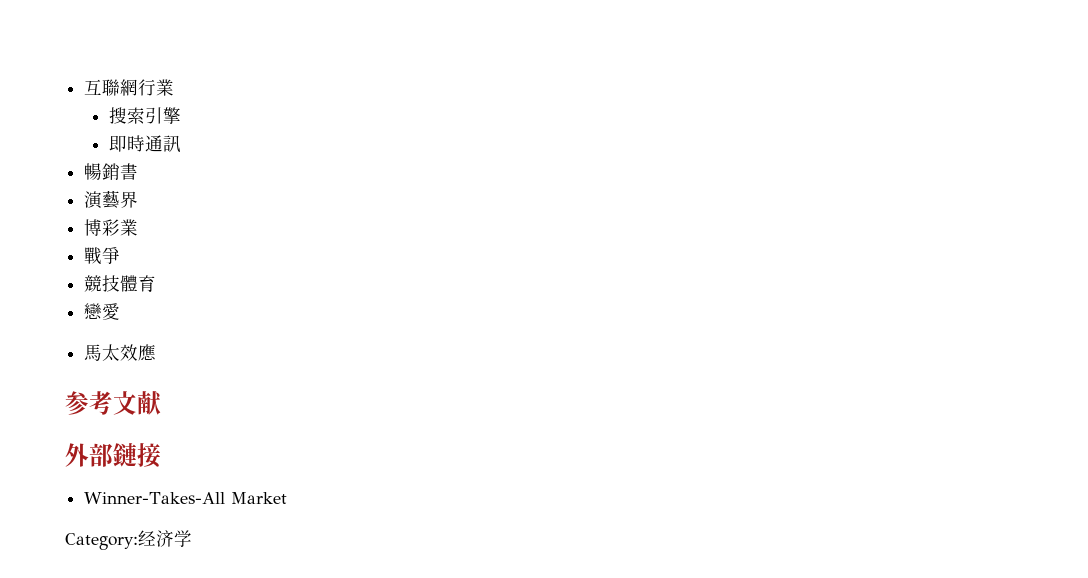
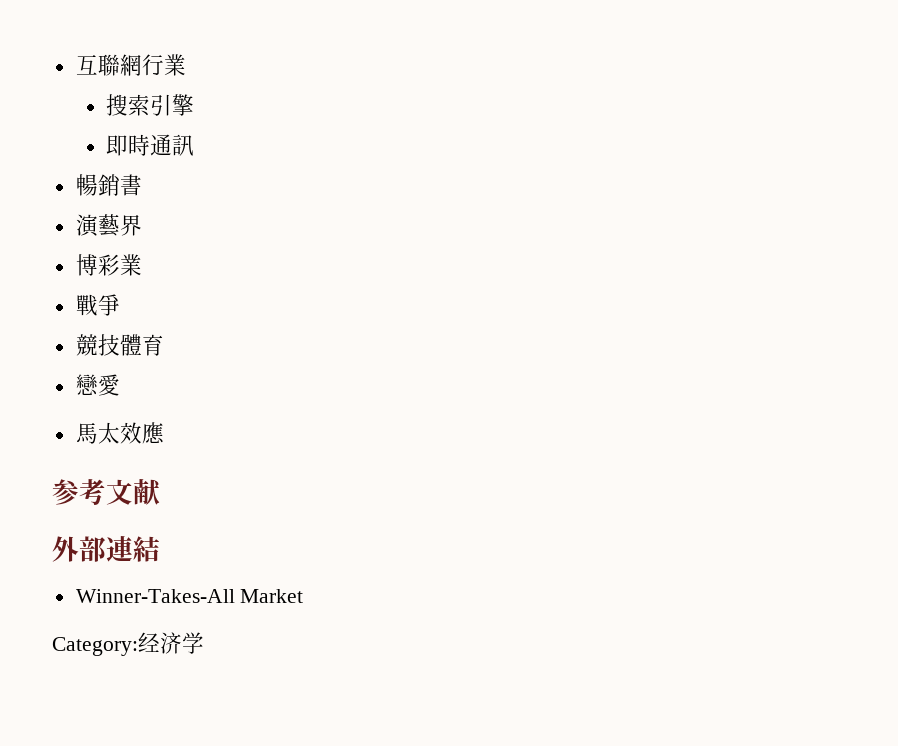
- 外部鏈接
+ 外部連結

